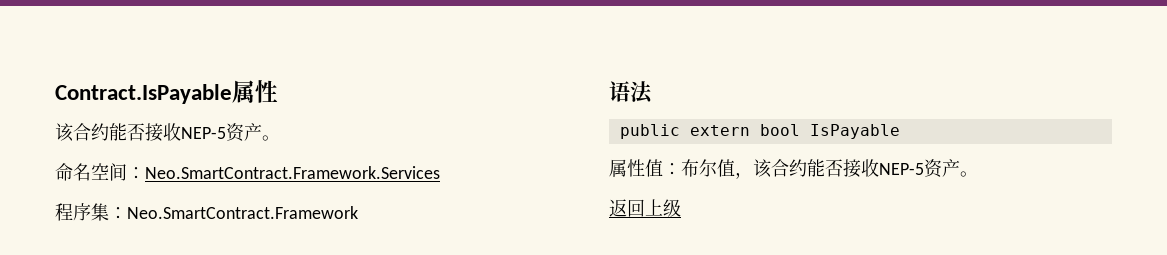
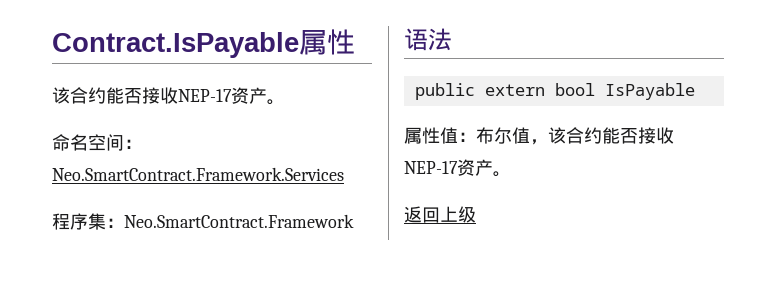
  Contract.IsPayable属性
- 该合约能否接收NEP-5资产。
+ 该合约能否接收NEP-17资产。
- 属性值：布尔值，该合约能否接收NEP-5资产。
+ 属性值：布尔值，该合约能否接收NEP-17资产。

